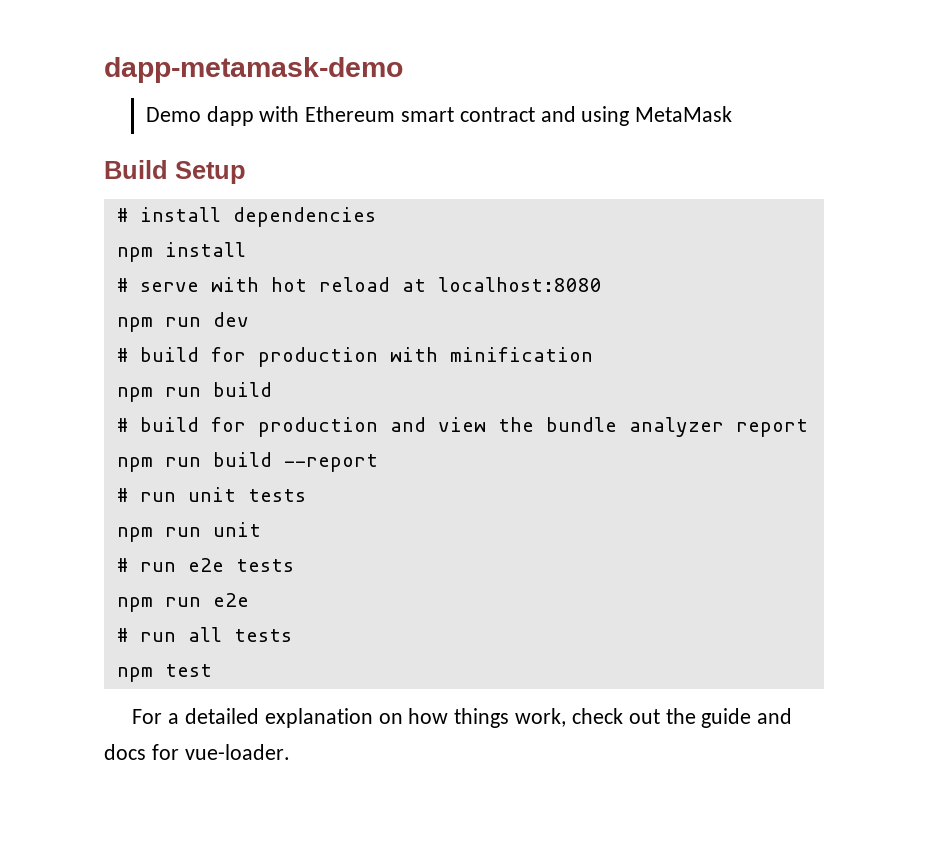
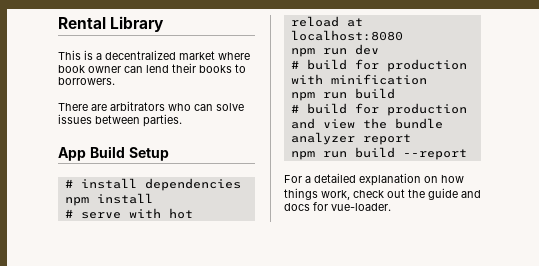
- dapp-metamask-demo
- Demo dapp with Ethereum smart contract and using MetaMask
- Build Setup
+ Rental Library
+ This is a decentralized market where book owner can lend their books to borrowers.
+ There are arbitrators who can solve issues between parties.
+ App Build Setup
- # run unit tests
- npm run unit
- # run e2e tests
- npm run e2e
- # run all tests
- npm test

